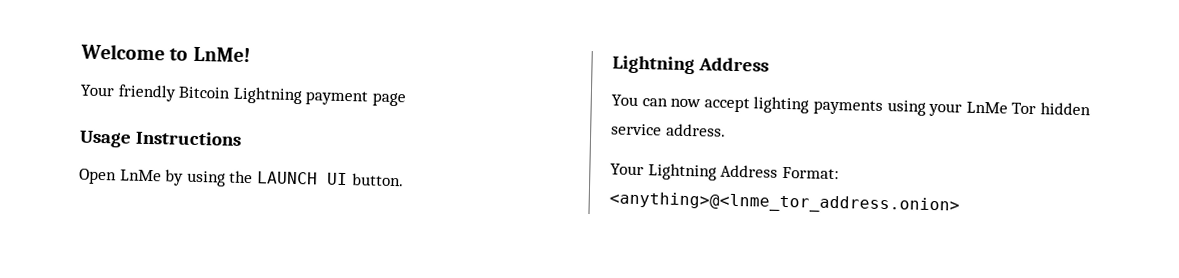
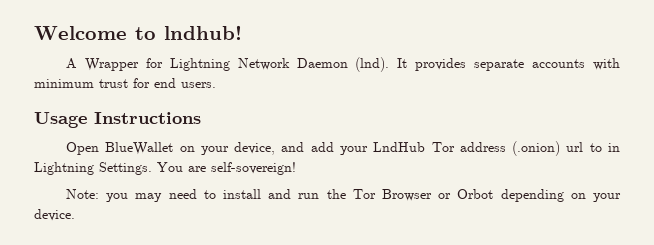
- Welcome to LnMe!
- Your friendly Bitcoin Lightning payment page
+ Welcome to lndhub!
+ A Wrapper for Lightning Network Daemon (lnd). It provides separate accounts with minimum trust for end users.
  Usage Instructions
- Open LnMe by using the LAUNCH UI button.
- Lightning Address
- You can now accept lighting payments using your LnMe Tor hidden service address.
- Your Lightning Address Format: <anything>@<lnme_tor_address.onion>
+ Open BlueWallet on your device, and add your LndHub Tor address (.onion) url to in Lightning Settings. You are self-sovereign!
+ Note: you may need to install and run the Tor Browser or Orbot depending on your device.

